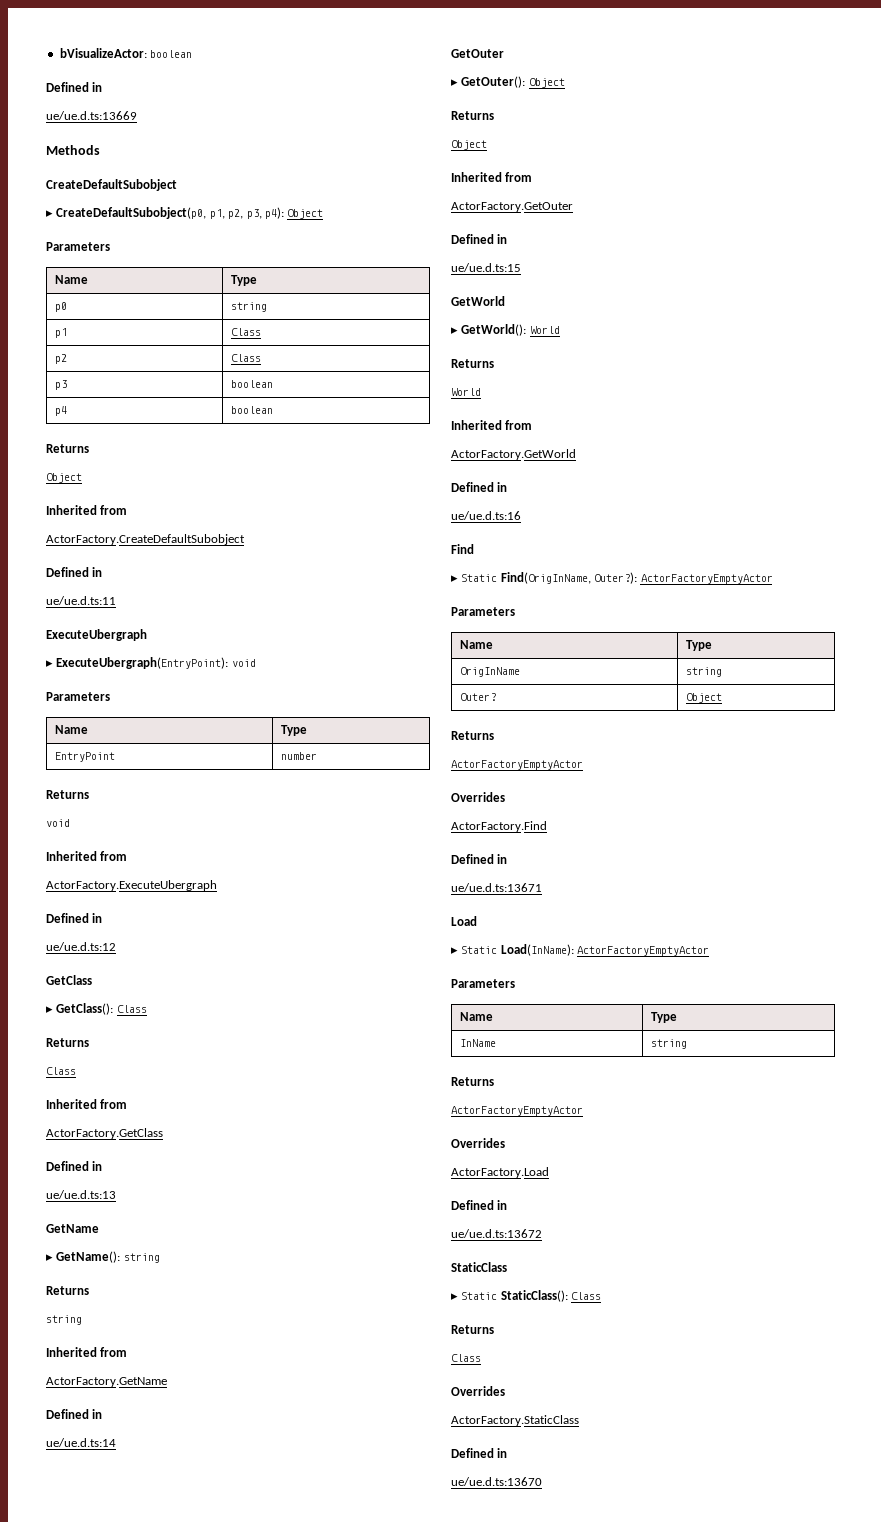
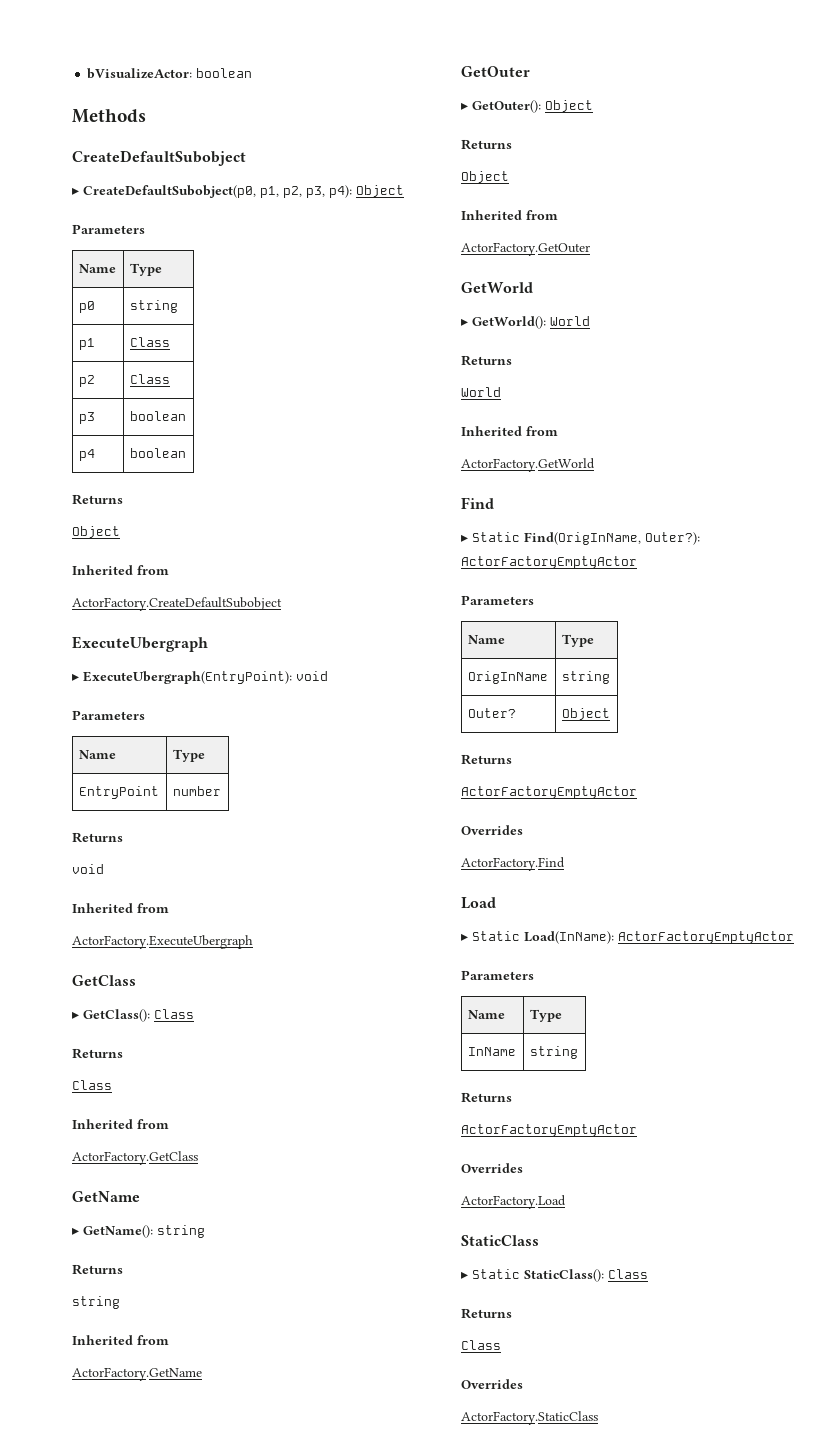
  bVisualizeActor: boolean
- Defined in
- ue/ue.d.ts:13669
  ActorFactory.CreateDefaultSubobject
- Defined in
- ue/ue.d.ts:11
  ActorFactory.ExecuteUbergraph
- Defined in
- ue/ue.d.ts:12
  ActorFactory.GetClass
- Defined in
- ue/ue.d.ts:13
  ActorFactory.GetName
- Defined in
- ue/ue.d.ts:14
  ActorFactory.GetOuter
- Defined in
- ue/ue.d.ts:15
  ActorFactory.GetWorld
- Defined in
- ue/ue.d.ts:16
  ActorFactory.Find
- Defined in
- ue/ue.d.ts:13671
  ActorFactory.Load
- Defined in
- ue/ue.d.ts:13672
  ActorFactory.StaticClass
- Defined in
- ue/ue.d.ts:13670

